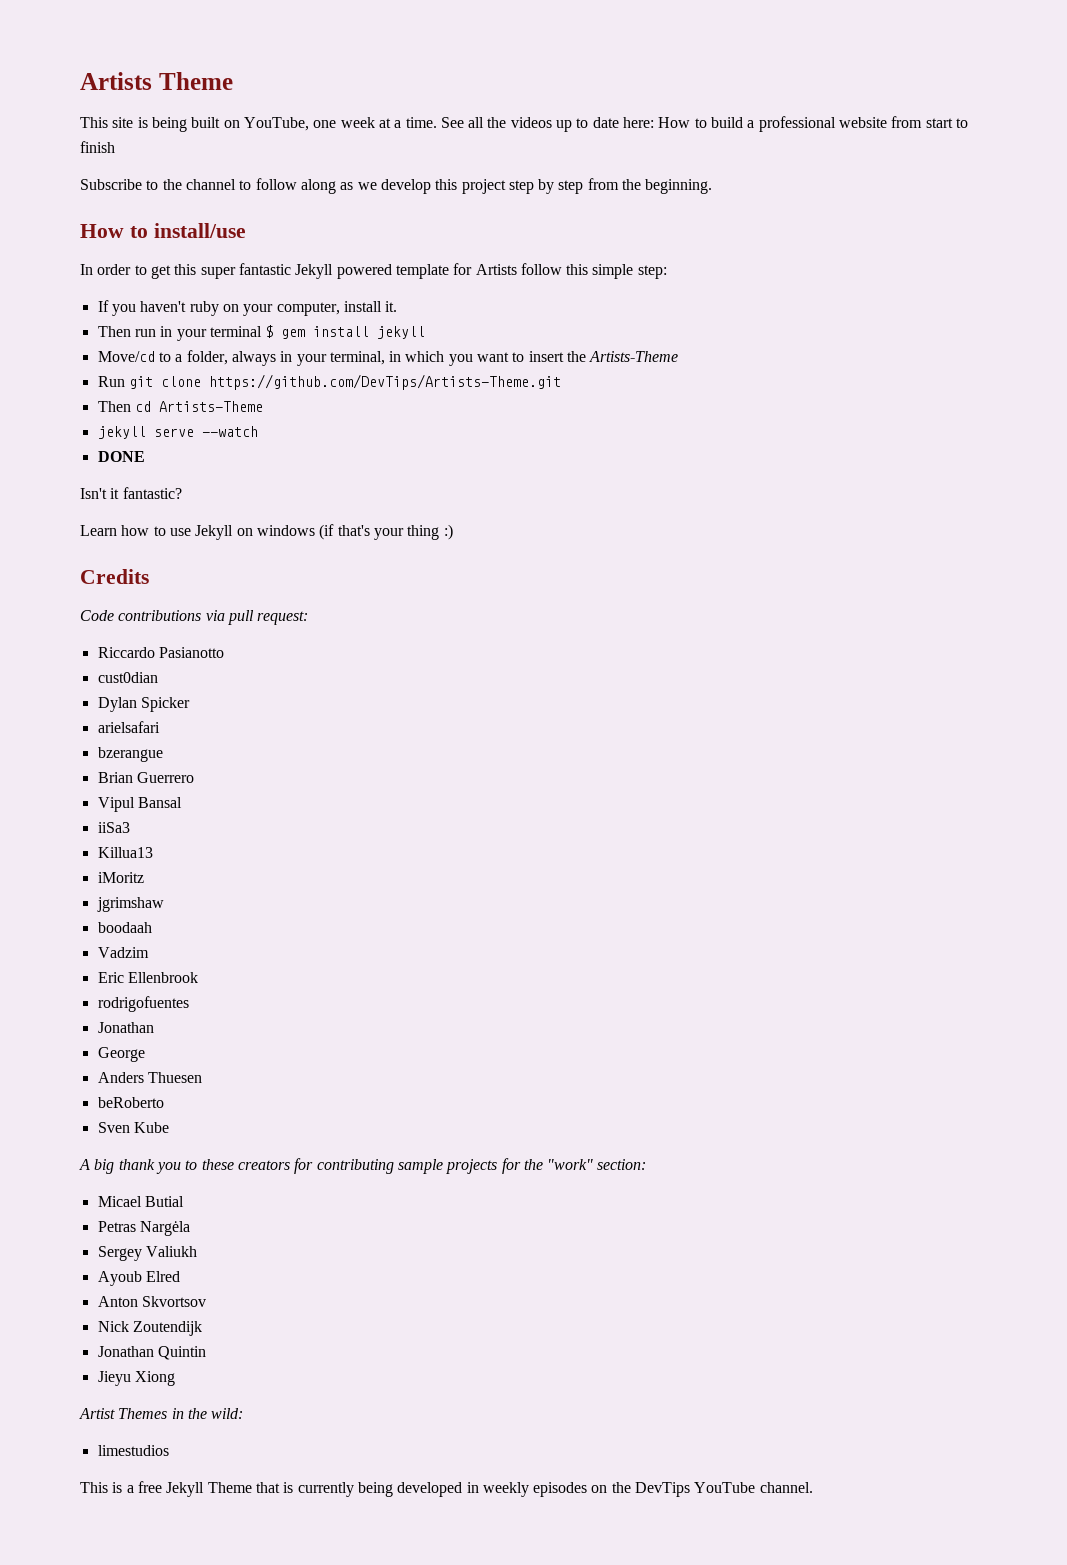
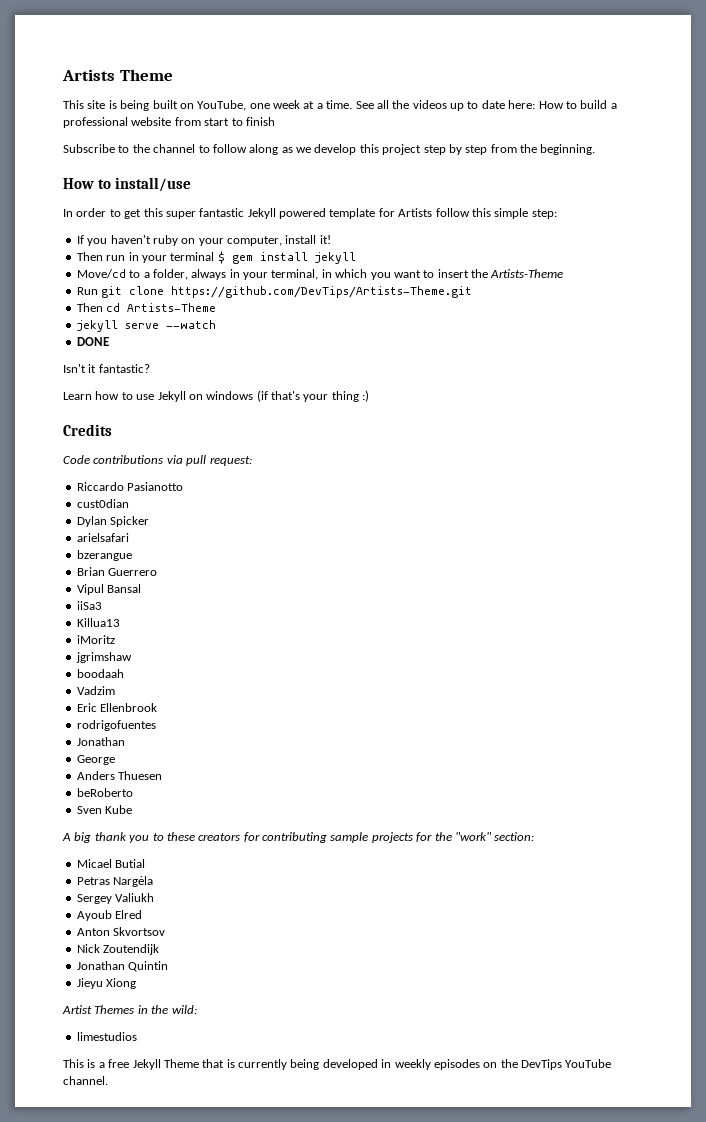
- If you haven't ruby on your computer, install it.
+ If you haven't ruby on your computer, install it!

